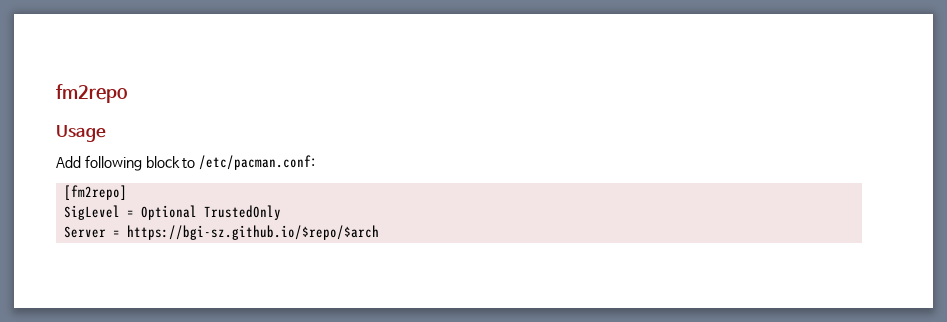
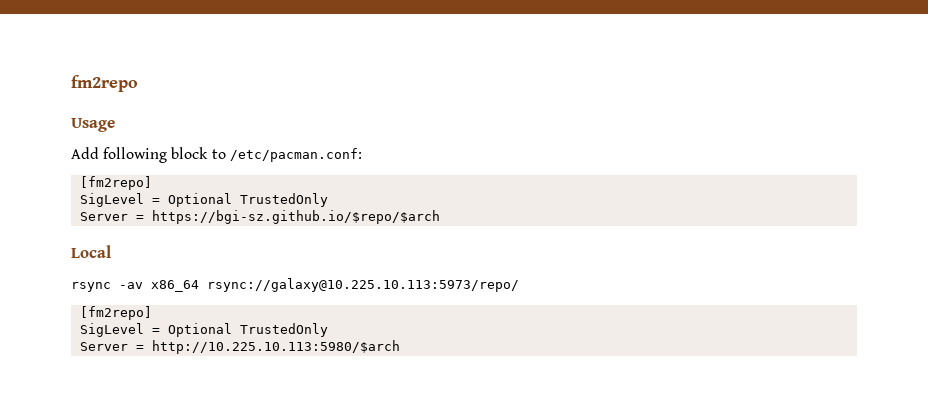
+ Local
+ rsync -av x86_64 rsync://galaxy@10.225.10.113:5973/repo/
+ [fm2repo]
+ SigLevel = Optional TrustedOnly
+ Server = http://10.225.10.113:5980/$arch

